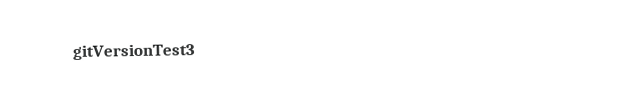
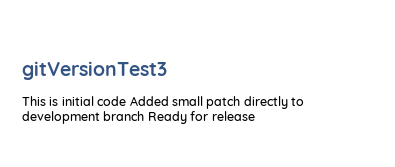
+ This is initial code Added small patch directly to development branch Ready for release

